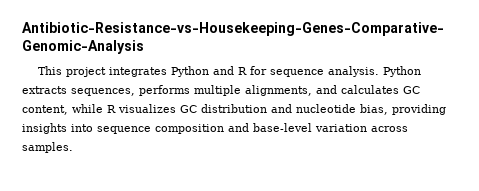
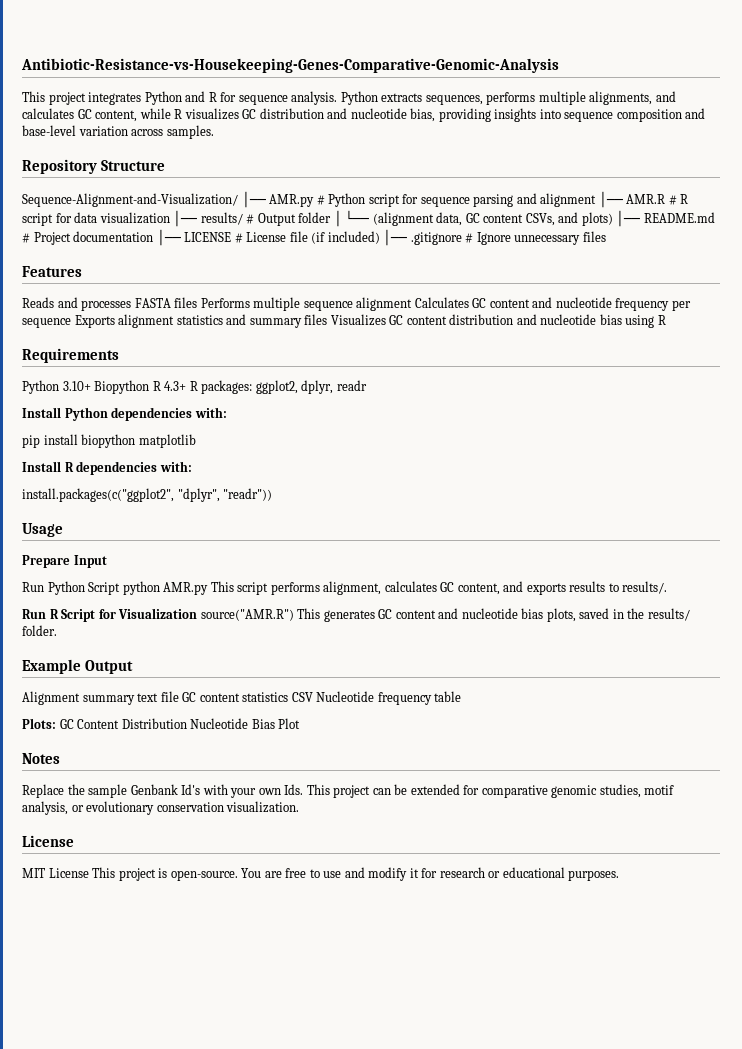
+ Repository Structure
+ Sequence-Alignment-and-Visualization/ │── AMR.py # Python script for sequence parsing and alignment │── AMR.R # R script for data visualization │── results/ # Output folder │ └── (alignment data, GC content CSVs, and plots) │── README.md # Project documentation │── LICENSE # License file (if included) │── .gitignore # Ignore unnecessary files
+ Features
+ Reads and processes FASTA files Performs multiple sequence alignment Calculates GC content and nucleotide frequency per sequence Exports alignment statistics and summary files Visualizes GC content distribution and nucleotide bias using R
+ Requirements
+ Python 3.10+ Biopython R 4.3+ R packages: ggplot2, dplyr, readr
+ Install Python dependencies with:
+ pip install biopython matplotlib
+ Install R dependencies with:
+ install.packages(c("ggplot2", "dplyr", "readr"))
+ Usage
+ Prepare Input
+ Run Python Script python AMR.py This script performs alignment, calculates GC content, and exports results to results/.
+ Run R Script for Visualization source("AMR.R") This generates GC content and nucleotide bias plots, saved in the results/ folder.
+ Example Output
+ Alignment summary text file GC content statistics CSV Nucleotide frequency table
+ Plots: GC Content Distribution Nucleotide Bias Plot
+ Notes
+ Replace the sample Genbank Id's with your own Ids. This project can be extended for comparative genomic studies, motif analysis, or evolutionary conservation visualization.
+ License
+ MIT License This project is open-source. You are free to use and modify it for research or educational purposes.

